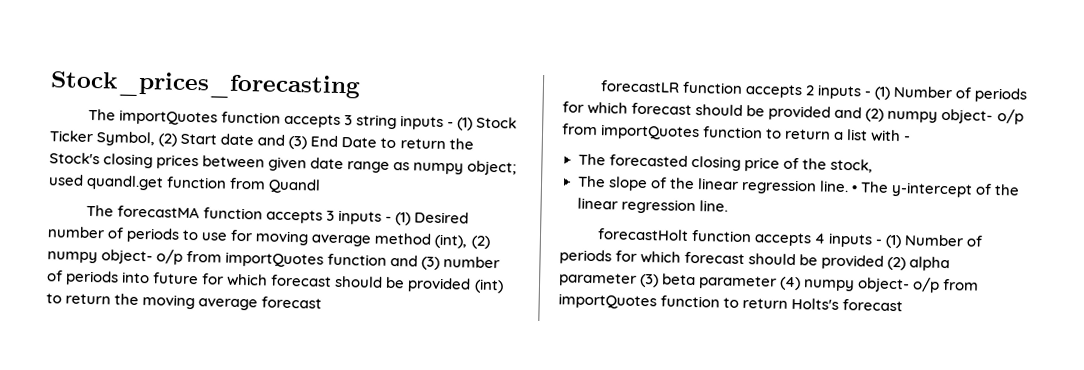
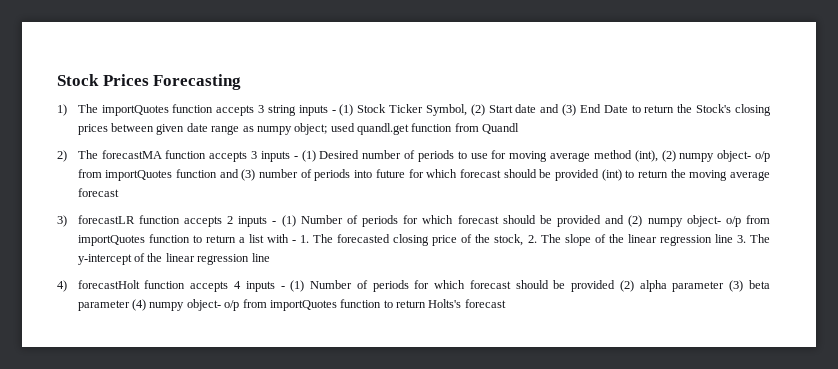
- Stock_prices_forecasting
- The importQuotes function accepts 3 string inputs - (1) Stock Ticker Symbol, (2) Start date and (3) End Date to return the Stock's closing prices between given date range as numpy object; used quandl.get function from Quandl
+ Stock Prices Forecasting
+ 1) The importQuotes function accepts 3 string inputs - (1) Stock Ticker Symbol, (2) Start date and (3) End Date to return the Stock's closing prices between given date range as numpy object; used quandl.get function from Quandl
- The forecastMA function accepts 3 inputs - (1) Desired number of periods to use for moving average method (int), (2) numpy object- o/p from importQuotes function and (3) number of periods into future for which forecast should be provided (int) to return the moving average forecast
+ 2) The forecastMA function accepts 3 inputs - (1) Desired number of periods to use for moving average method (int), (2) numpy object- o/p from importQuotes function and (3) number of periods into future for which forecast should be provided (int) to return the moving average forecast
- forecastLR function accepts 2 inputs - (1) Number of periods for which forecast should be provided and (2) numpy object- o/p from importQuotes function to return a list with -
- The forecasted closing price of the stock,
- The slope of the linear regression line. • The y-intercept of the linear regression line.
- forecastHolt function accepts 4 inputs - (1) Number of periods for which forecast should be provided (2) alpha parameter (3) beta parameter (4) numpy object- o/p from importQuotes function to return Holts's forecast
+ 3) forecastLR function accepts 2 inputs - (1) Number of periods for which forecast should be provided and (2) numpy object- o/p from importQuotes function to return a list with - 1. The forecasted closing price of the stock, 2. The slope of the linear regression line 3. The y-intercept of the linear regression line
+ 4) forecastHolt function accepts 4 inputs - (1) Number of periods for which forecast should be provided (2) alpha parameter (3) beta parameter (4) numpy object- o/p from importQuotes function to return Holts's forecast

